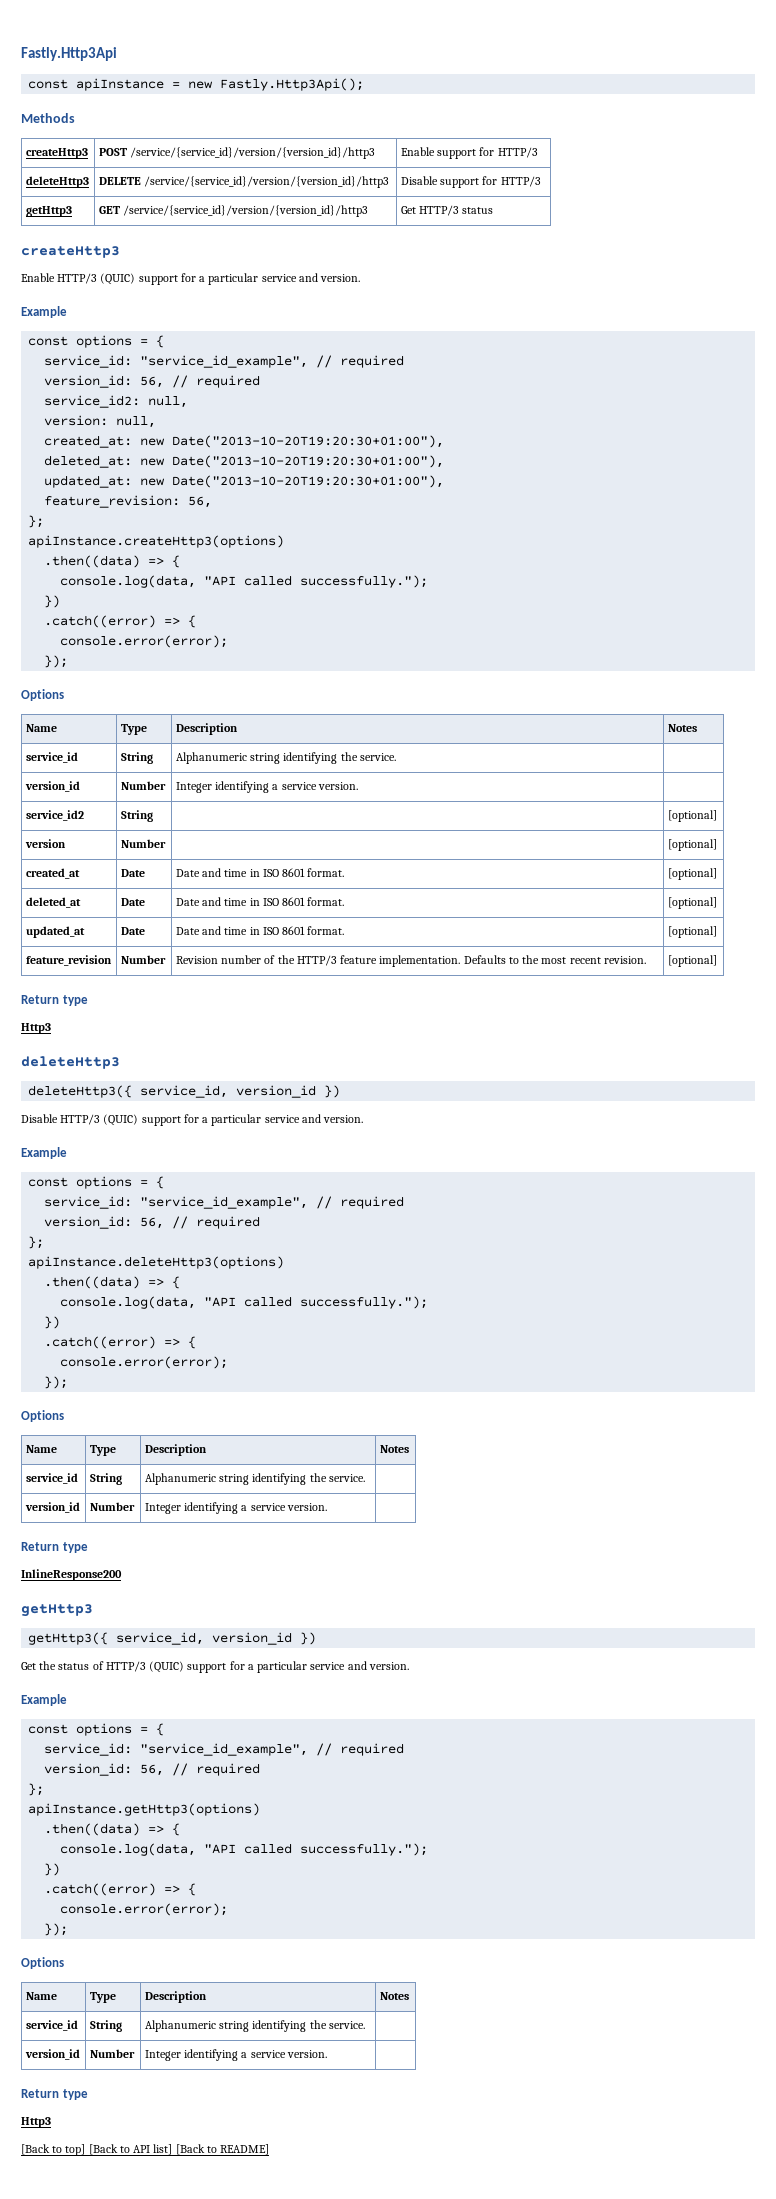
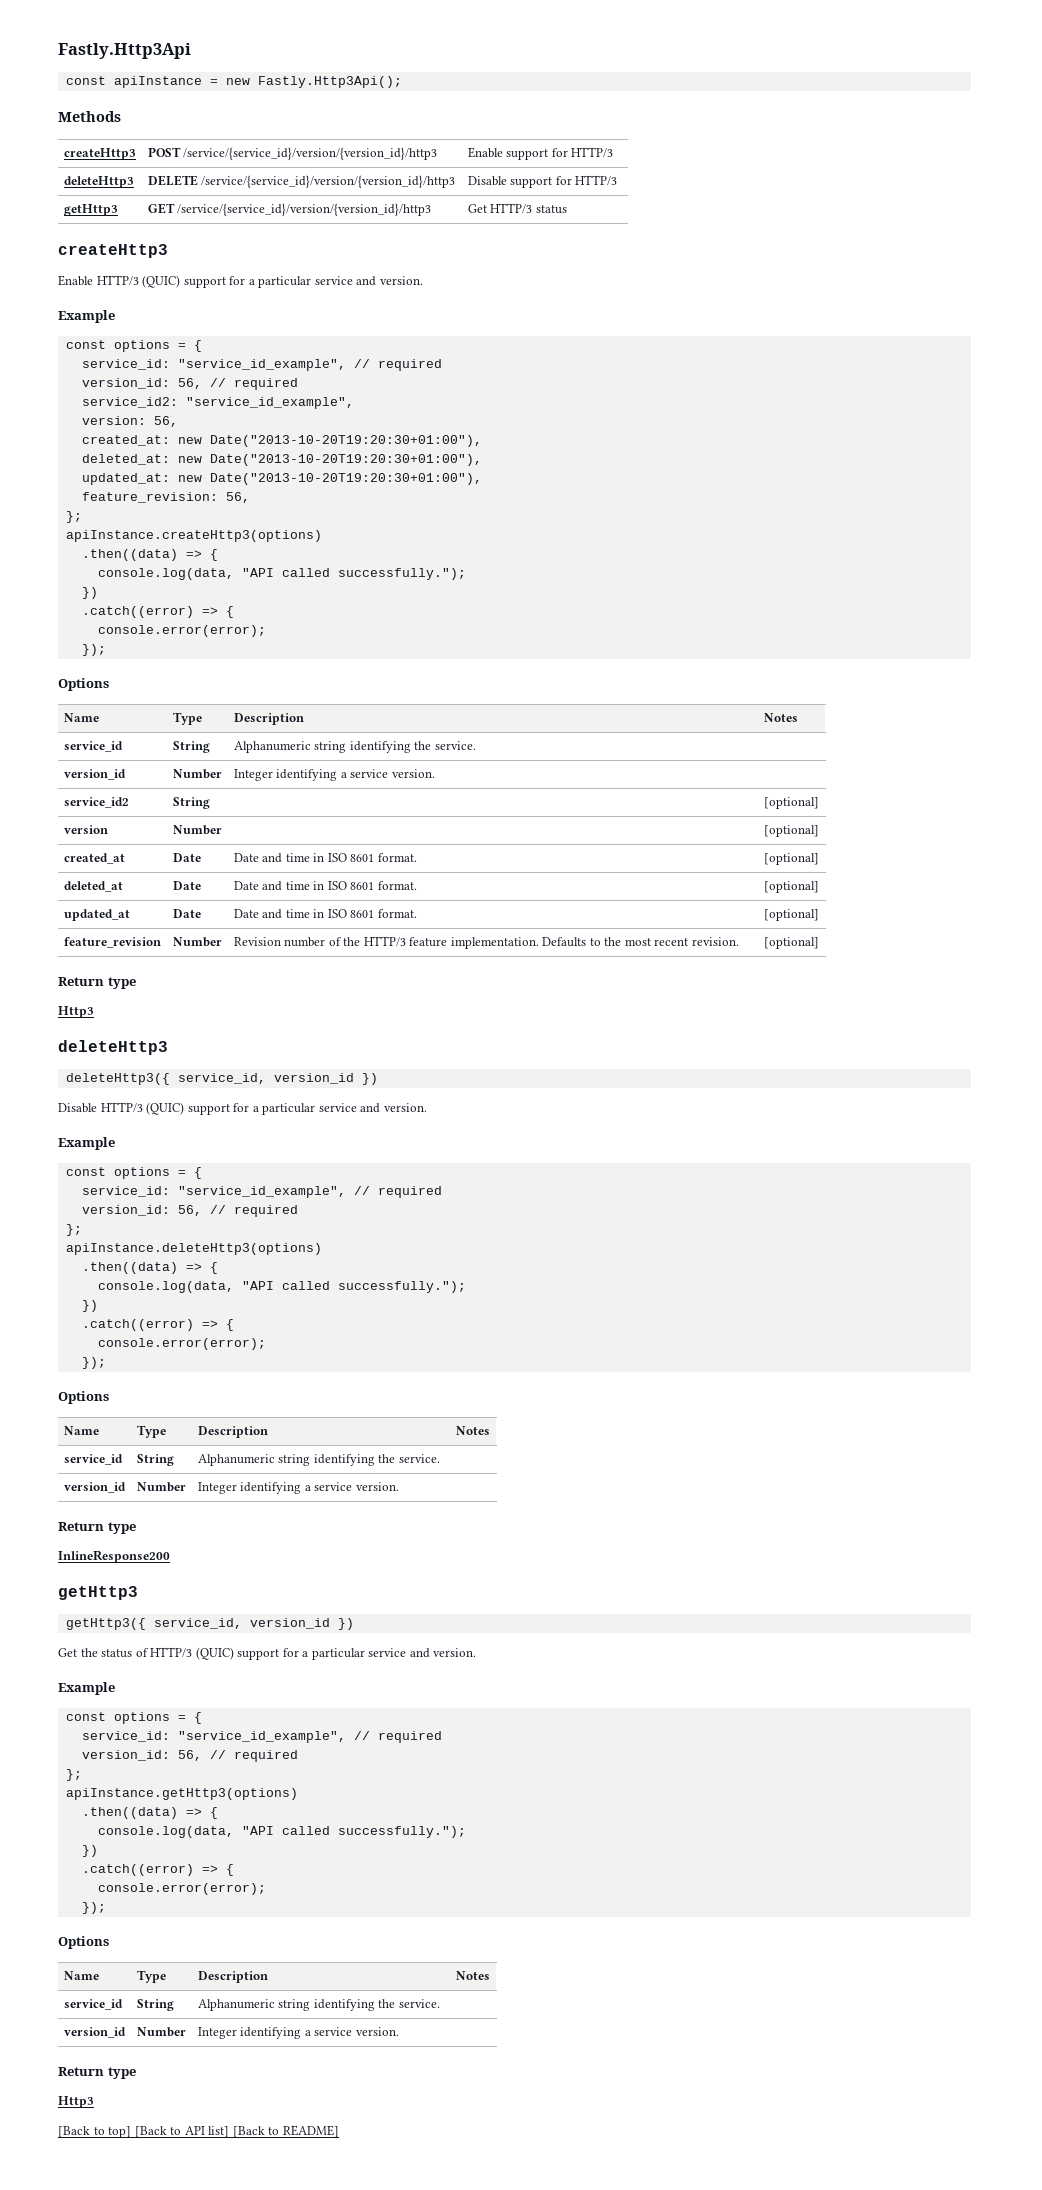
- service_id2: null,
+ service_id2: "service_id_example",
- version: null,
+ version: 56,

